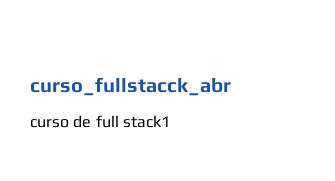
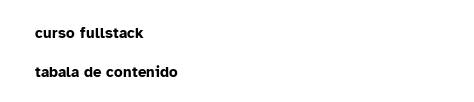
- curso_fullstacck_abr
- curso de full stack1
+ curso fullstack
+ tabala de contenido

